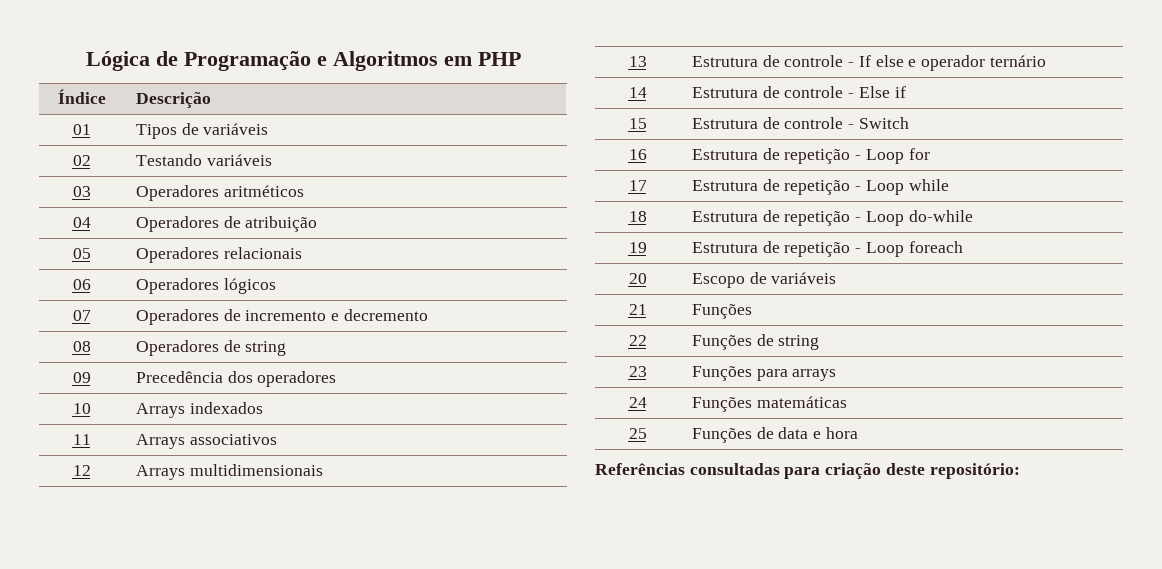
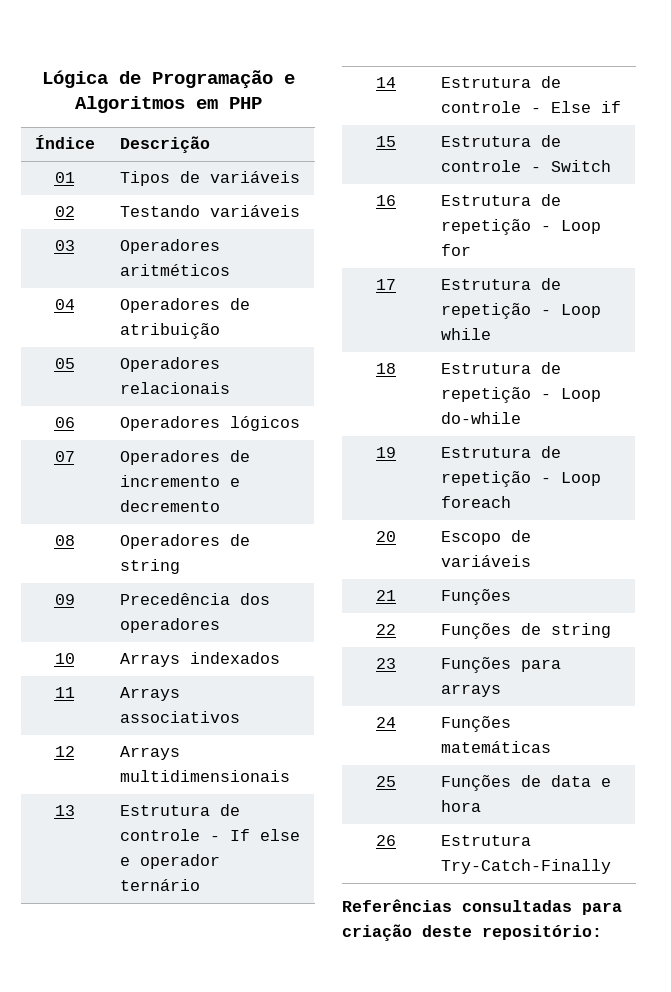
+ 26 | Estrutura Try-Catch-Finally

